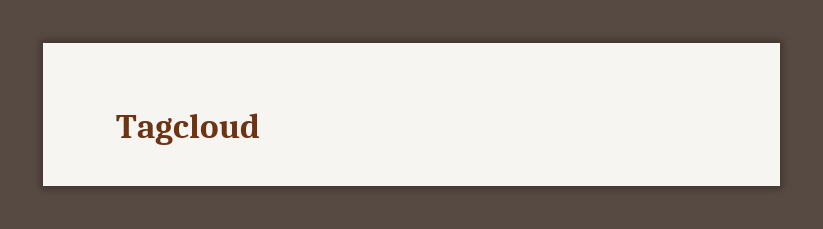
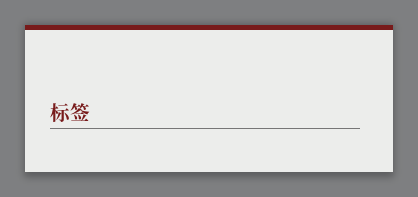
- Tagcloud
+ 标签

